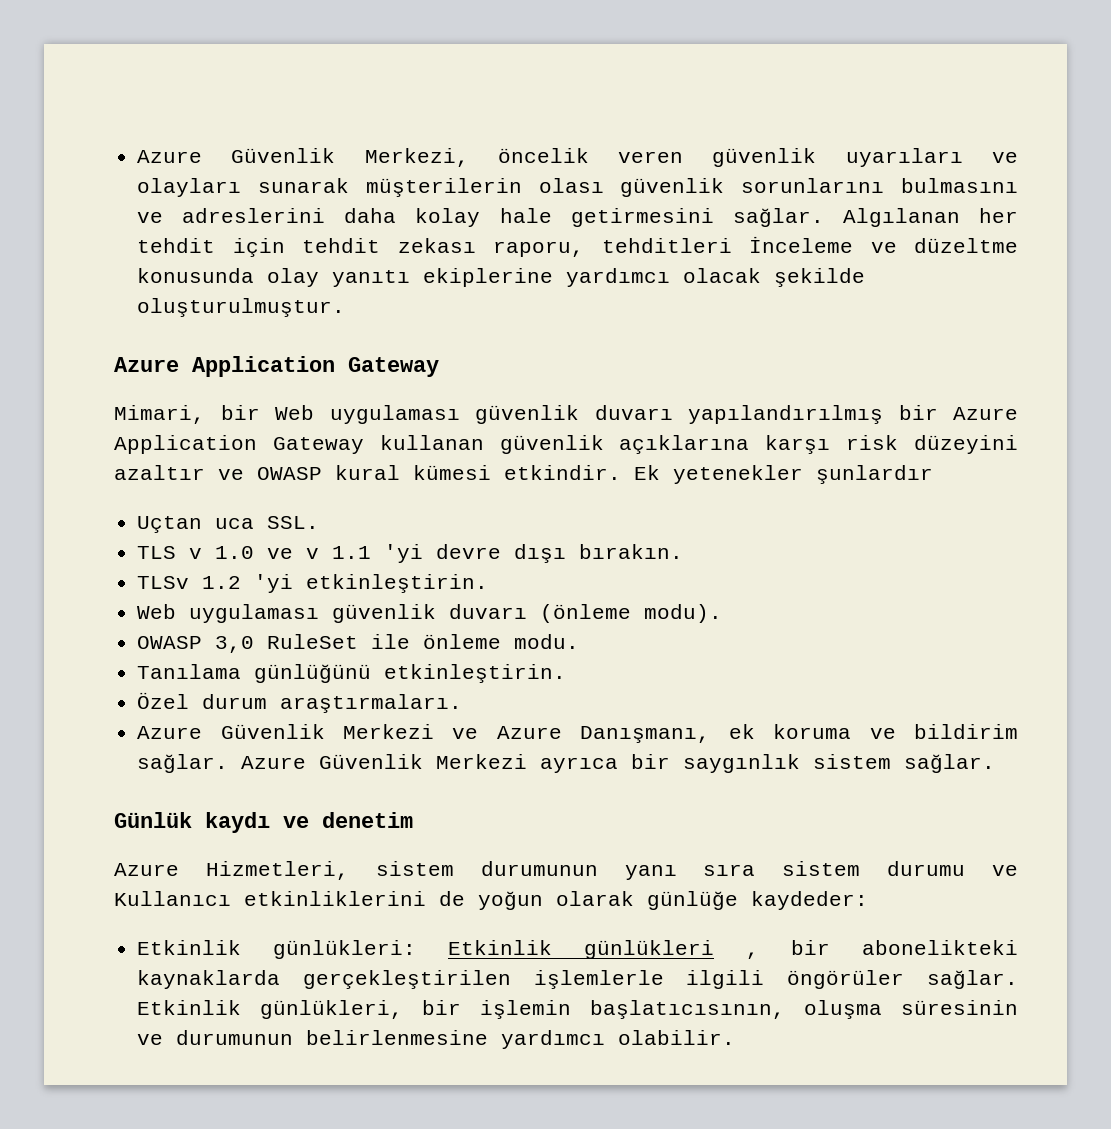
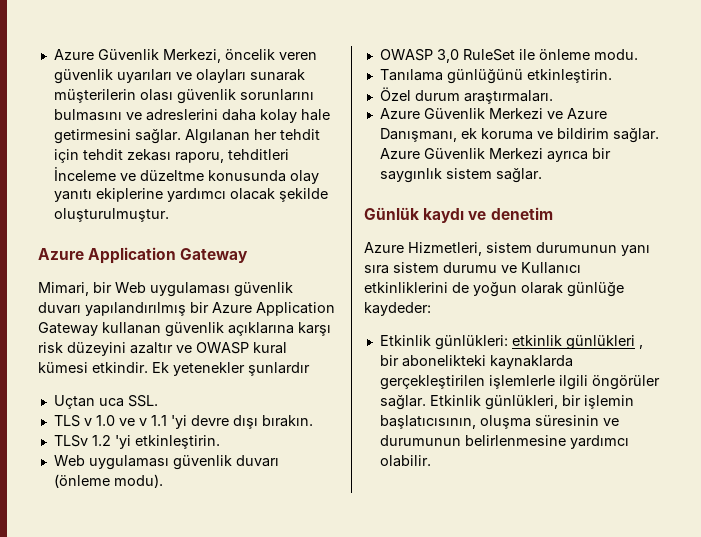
- Etkinlik günlükleri: Etkinlik günlükleri , bir abonelikteki kaynaklarda gerçekleştirilen işlemlerle ilgili öngörüler sağlar.
+ Etkinlik günlükleri: etkinlik günlükleri , bir abonelikteki kaynaklarda gerçekleştirilen işlemlerle ilgili öngörüler sağlar.

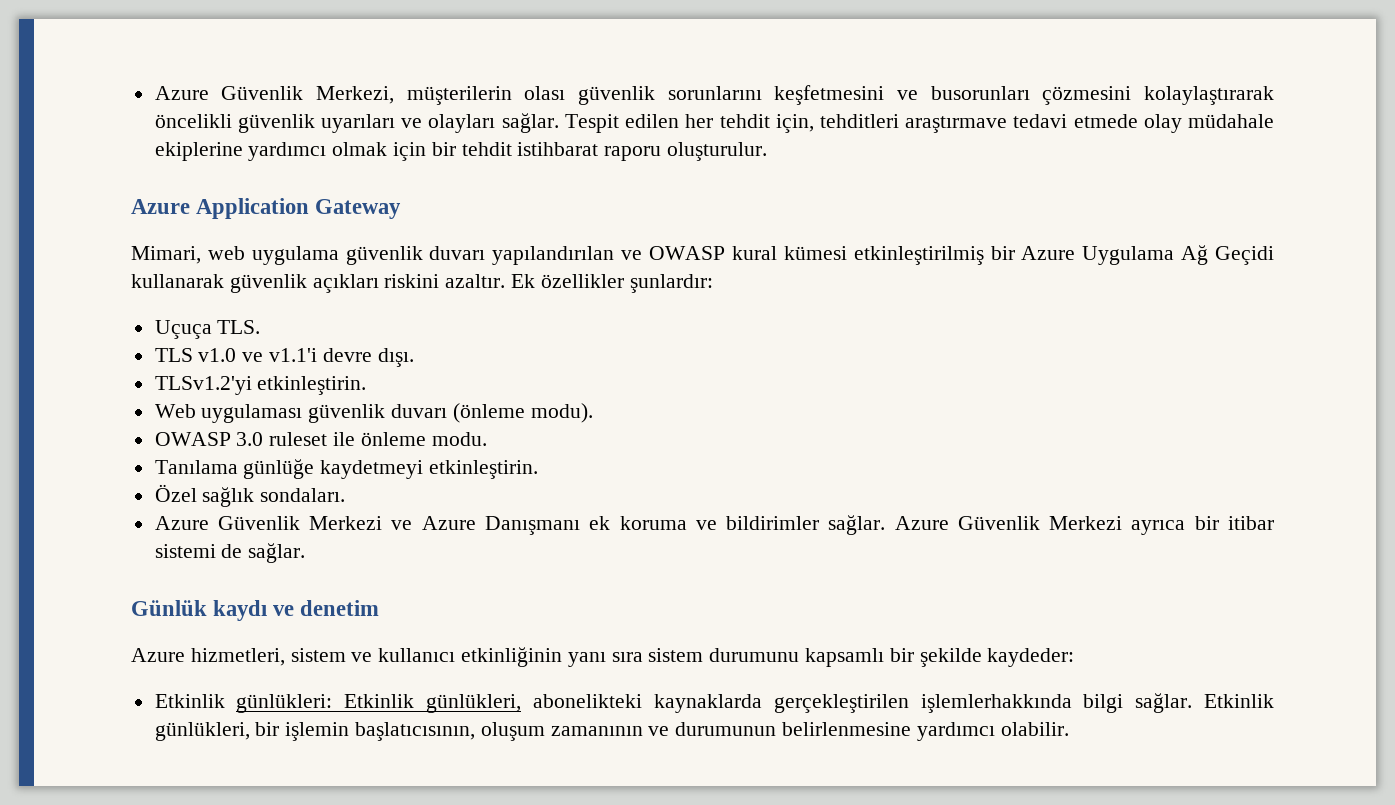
- Azure Güvenlik Merkezi, öncelik veren güvenlik uyarıları ve olayları sunarak müşterilerin olası güvenlik sorunlarını bulmasını ve adreslerini daha kolay hale getirmesini sağlar. Algılanan her tehdit için tehdit zekası raporu, tehditleri İnceleme ve düzeltme konusunda olay yanıtı ekiplerine yardımcı olacak şekilde oluşturulmuştur.
+ Azure Güvenlik Merkezi, müşterilerin olası güvenlik sorunlarını keşfetmesini ve busorunları çözmesini kolaylaştırarak öncelikli güvenlik uyarıları ve olayları sağlar. Tespit edilen her tehdit için, tehditleri araştırmave tedavi etmede olay müdahale ekiplerine yardımcı olmak için bir tehdit istihbarat raporu oluşturulur.
  Azure Application Gateway
- Mimari, bir Web uygulaması güvenlik duvarı yapılandırılmış bir Azure Application Gateway kullanan güvenlik açıklarına karşı risk düzeyini azaltır ve OWASP kural kümesi etkindir. Ek yetenekler şunlardır
- Uçtan uca SSL.
- TLS v 1.0 ve v 1.1 'yi devre dışı bırakın.
- TLSv 1.2 'yi etkinleştirin.
+ Mimari, web uygulama güvenlik duvarı yapılandırılan ve OWASP kural kümesi etkinleştirilmiş bir Azure Uygulama Ağ Geçidi kullanarak güvenlik açıkları riskini azaltır. Ek özellikler şunlardır:
+ Uçuça TLS.
+ TLS v1.0 ve v1.1'i devre dışı.
+ TLSv1.2'yi etkinleştirin.
- OWASP 3,0 RuleSet ile önleme modu.
+ OWASP 3.0 ruleset ile önleme modu.
- Tanılama günlüğünü etkinleştirin.
+ Tanılama günlüğe kaydetmeyi etkinleştirin.
- Özel durum araştırmaları.
+ Özel sağlık sondaları.
- Azure Güvenlik Merkezi ve Azure Danışmanı, ek koruma ve bildirim sağlar.
+ Azure Güvenlik Merkezi ve Azure Danışmanı ek koruma ve bildirimler sağlar.
- Azure Güvenlik Merkezi ayrıca bir saygınlık sistem sağlar.
+ Azure Güvenlik Merkezi ayrıca bir itibar sistemi de sağlar.
- Azure Hizmetleri, sistem durumunun yanı sıra sistem durumu ve Kullanıcı etkinliklerini de yoğun olarak günlüğe kaydeder:
- Etkinlik günlükleri: etkinlik günlükleri , bir abonelikteki kaynaklarda gerçekleştirilen işlemlerle ilgili öngörüler sağlar.
+ Azure hizmetleri, sistem ve kullanıcı etkinliğinin yanı sıra sistem durumunu kapsamlı bir şekilde kaydeder:
+ Etkinlik günlükleri: Etkinlik günlükleri, abonelikteki kaynaklarda gerçekleştirilen işlemlerhakkında bilgi sağlar.
- Etkinlik günlükleri, bir işlemin başlatıcısının, oluşma süresinin ve durumunun belirlenmesine yardımcı olabilir.
+ Etkinlik günlükleri, bir işlemin başlatıcısının, oluşum zamanının ve durumunun belirlenmesine yardımcı olabilir.

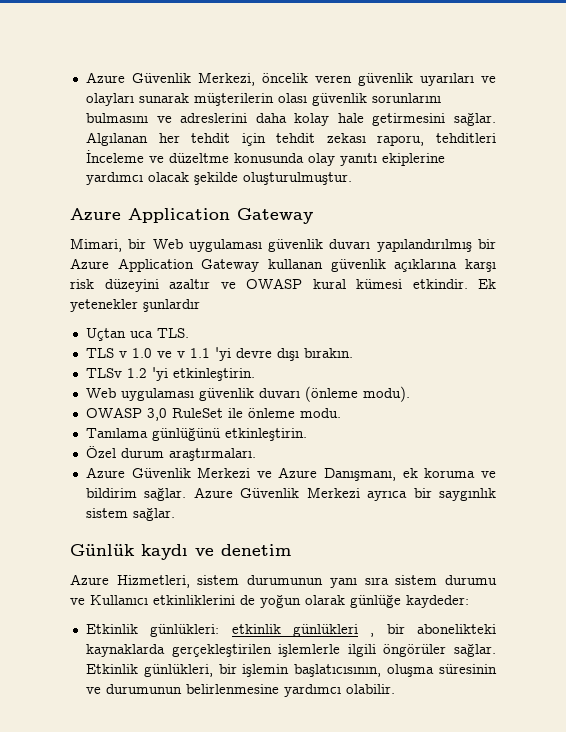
- Azure Güvenlik Merkezi, müşterilerin olası güvenlik sorunlarını keşfetmesini ve busorunları çözmesini kolaylaştırarak öncelikli güvenlik uyarıları ve olayları sağlar. Tespit edilen her tehdit için, tehditleri araştırmave tedavi etmede olay müdahale ekiplerine yardımcı olmak için bir tehdit istihbarat raporu oluşturulur.
+ Azure Güvenlik Merkezi, öncelik veren güvenlik uyarıları ve olayları sunarak müşterilerin olası güvenlik sorunlarını bulmasını ve adreslerini daha kolay hale getirmesini sağlar. Algılanan her tehdit için tehdit zekası raporu, tehditleri İnceleme ve düzeltme konusunda olay yanıtı ekiplerine yardımcı olacak şekilde oluşturulmuştur.
  Azure Application Gateway
- Mimari, web uygulama güvenlik duvarı yapılandırılan ve OWASP kural kümesi etkinleştirilmiş bir Azure Uygulama Ağ Geçidi kullanarak güvenlik açıkları riskini azaltır. Ek özellikler şunlardır:
- Uçuça TLS.
- TLS v1.0 ve v1.1'i devre dışı.
- TLSv1.2'yi etkinleştirin.
+ Mimari, bir Web uygulaması güvenlik duvarı yapılandırılmış bir Azure Application Gateway kullanan güvenlik açıklarına karşı risk düzeyini azaltır ve OWASP kural kümesi etkindir. Ek yetenekler şunlardır
+ Uçtan uca TLS.
+ TLS v 1.0 ve v 1.1 'yi devre dışı bırakın.
+ TLSv 1.2 'yi etkinleştirin.
- OWASP 3.0 ruleset ile önleme modu.
+ OWASP 3,0 RuleSet ile önleme modu.
- Tanılama günlüğe kaydetmeyi etkinleştirin.
+ Tanılama günlüğünü etkinleştirin.
- Özel sağlık sondaları.
+ Özel durum araştırmaları.
- Azure Güvenlik Merkezi ve Azure Danışmanı ek koruma ve bildirimler sağlar.
+ Azure Güvenlik Merkezi ve Azure Danışmanı, ek koruma ve bildirim sağlar.
- Azure Güvenlik Merkezi ayrıca bir itibar sistemi de sağlar.
+ Azure Güvenlik Merkezi ayrıca bir saygınlık sistem sağlar.
- Azure hizmetleri, sistem ve kullanıcı etkinliğinin yanı sıra sistem durumunu kapsamlı bir şekilde kaydeder:
- Etkinlik günlükleri: Etkinlik günlükleri, abonelikteki kaynaklarda gerçekleştirilen işlemlerhakkında bilgi sağlar.
+ Azure Hizmetleri, sistem durumunun yanı sıra sistem durumu ve Kullanıcı etkinliklerini de yoğun olarak günlüğe kaydeder:
+ Etkinlik günlükleri: etkinlik günlükleri , bir abonelikteki kaynaklarda gerçekleştirilen işlemlerle ilgili öngörüler sağlar.
- Etkinlik günlükleri, bir işlemin başlatıcısının, oluşum zamanının ve durumunun belirlenmesine yardımcı olabilir.
+ Etkinlik günlükleri, bir işlemin başlatıcısının, oluşma süresinin ve durumunun belirlenmesine yardımcı olabilir.

